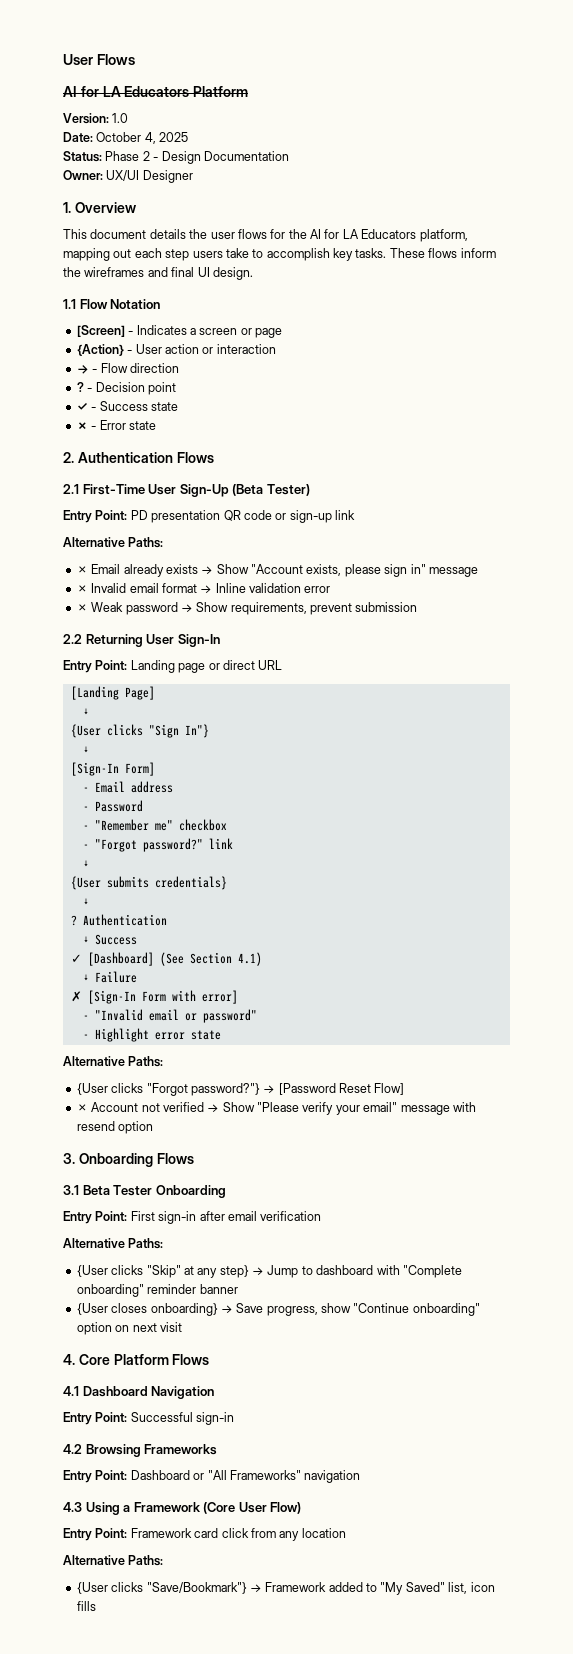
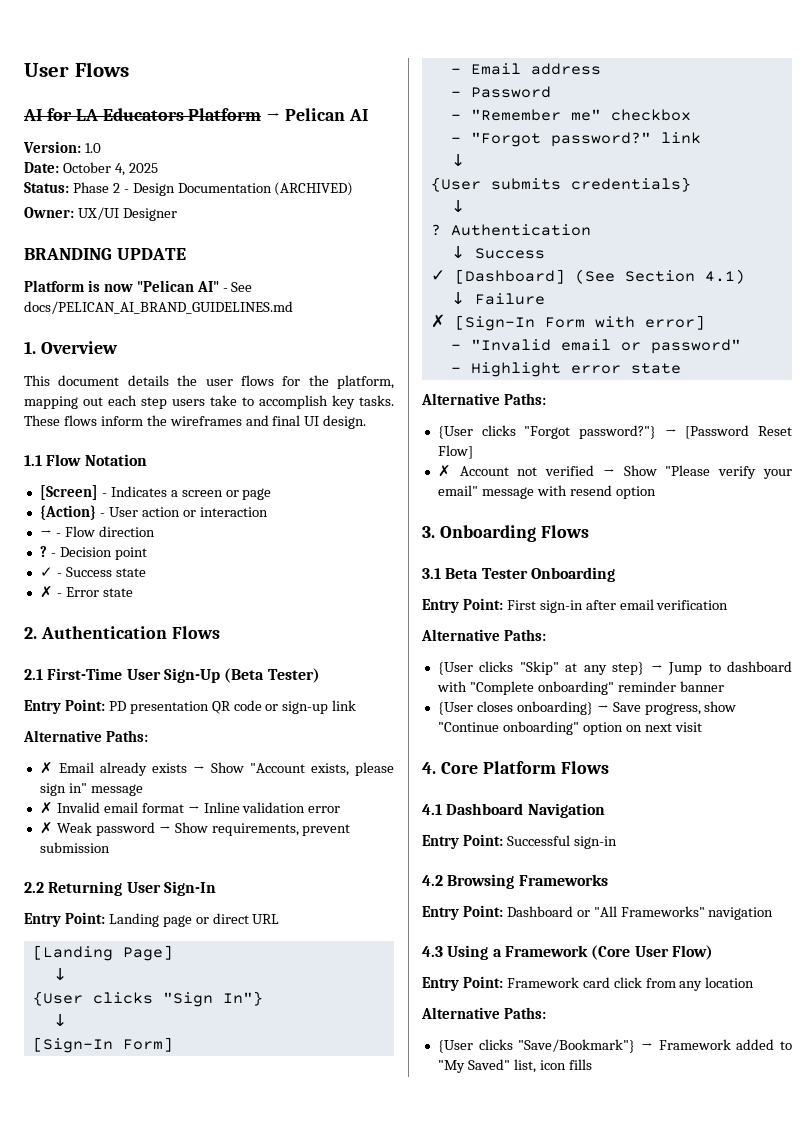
- AI for LA Educators Platform
+ AI for LA Educators Platform → Pelican AI
- Status: Phase 2 - Design Documentation
+ Status: Phase 2 - Design Documentation (ARCHIVED)
+ BRANDING UPDATE
+ Platform is now "Pelican AI" - See docs/PELICAN_AI_BRAND_GUIDELINES.md
- This document details the user flows for the AI for LA Educators platform, mapping out each step users take to accomplish key tasks.
+ This document details the user flows for the platform, mapping out each step users take to accomplish key tasks.

